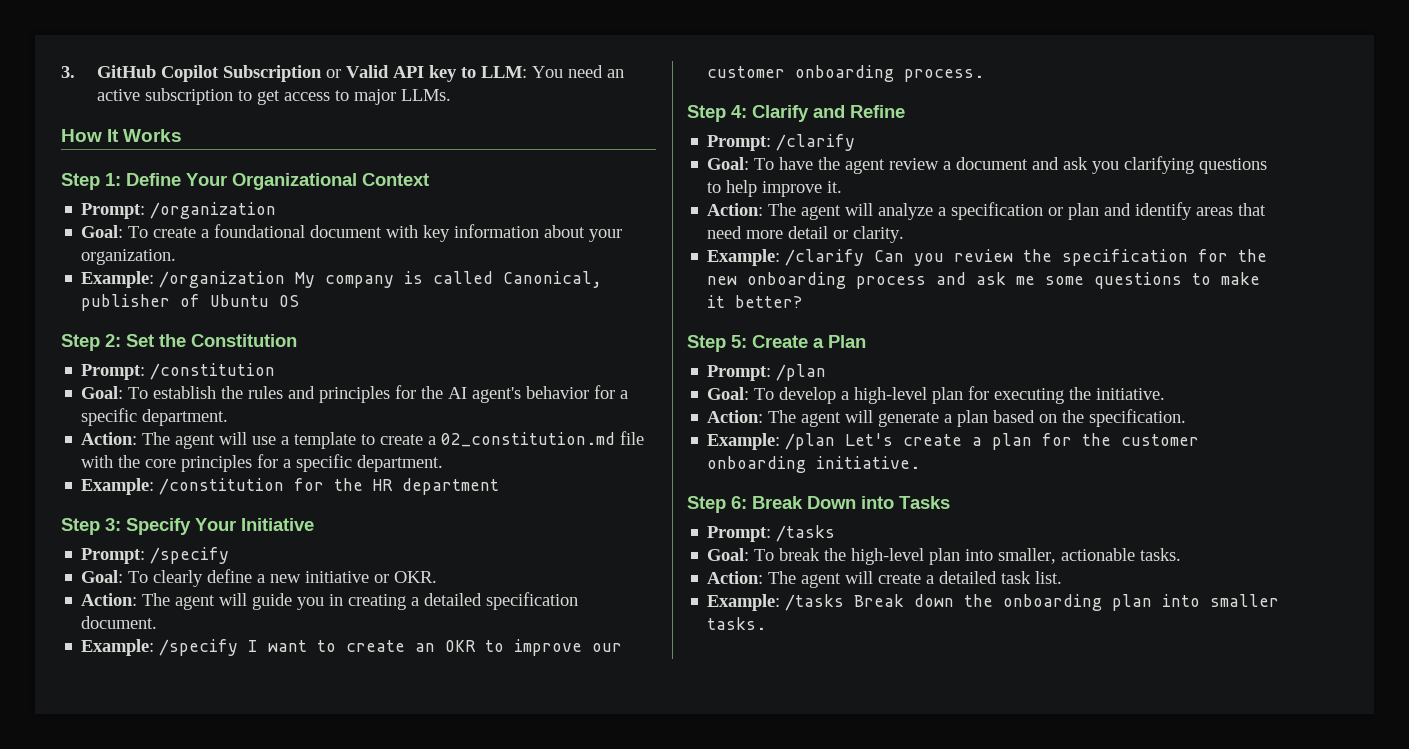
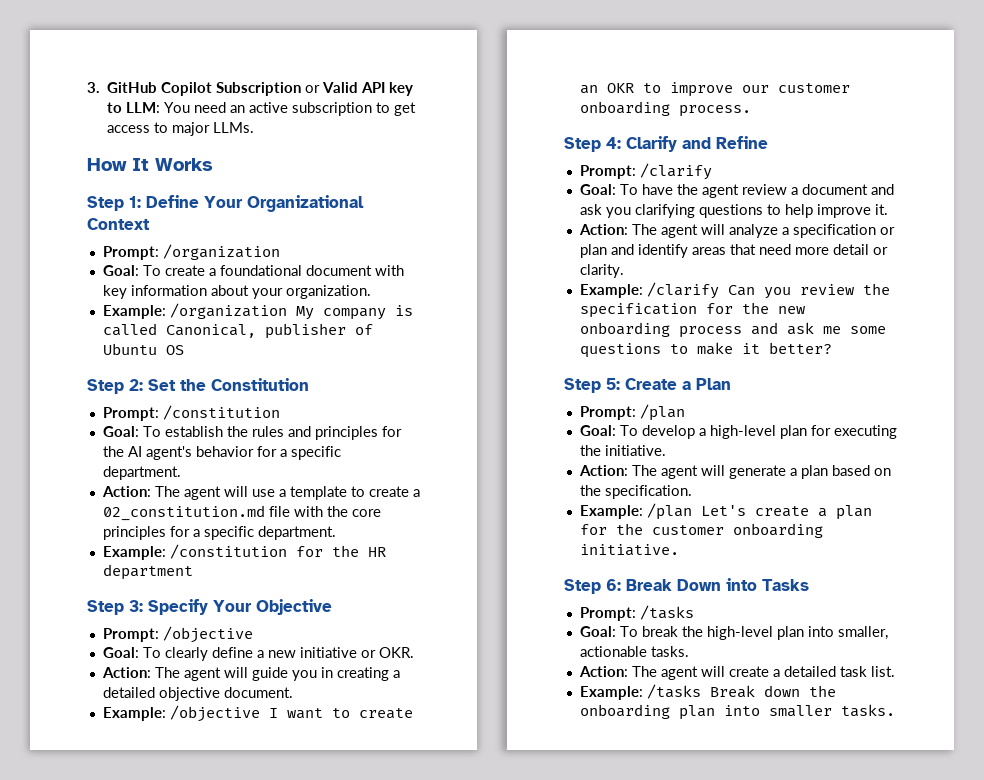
- Step 3: Specify Your Initiative
- Prompt: /specify
+ Step 3: Specify Your Objective
+ Prompt: /objective
- Action: The agent will guide you in creating a detailed specification document.
+ Action: The agent will guide you in creating a detailed objective document.
- Example: /specify I want to create an OKR to improve our customer onboarding process.
+ Example: /objective I want to create an OKR to improve our customer onboarding process.

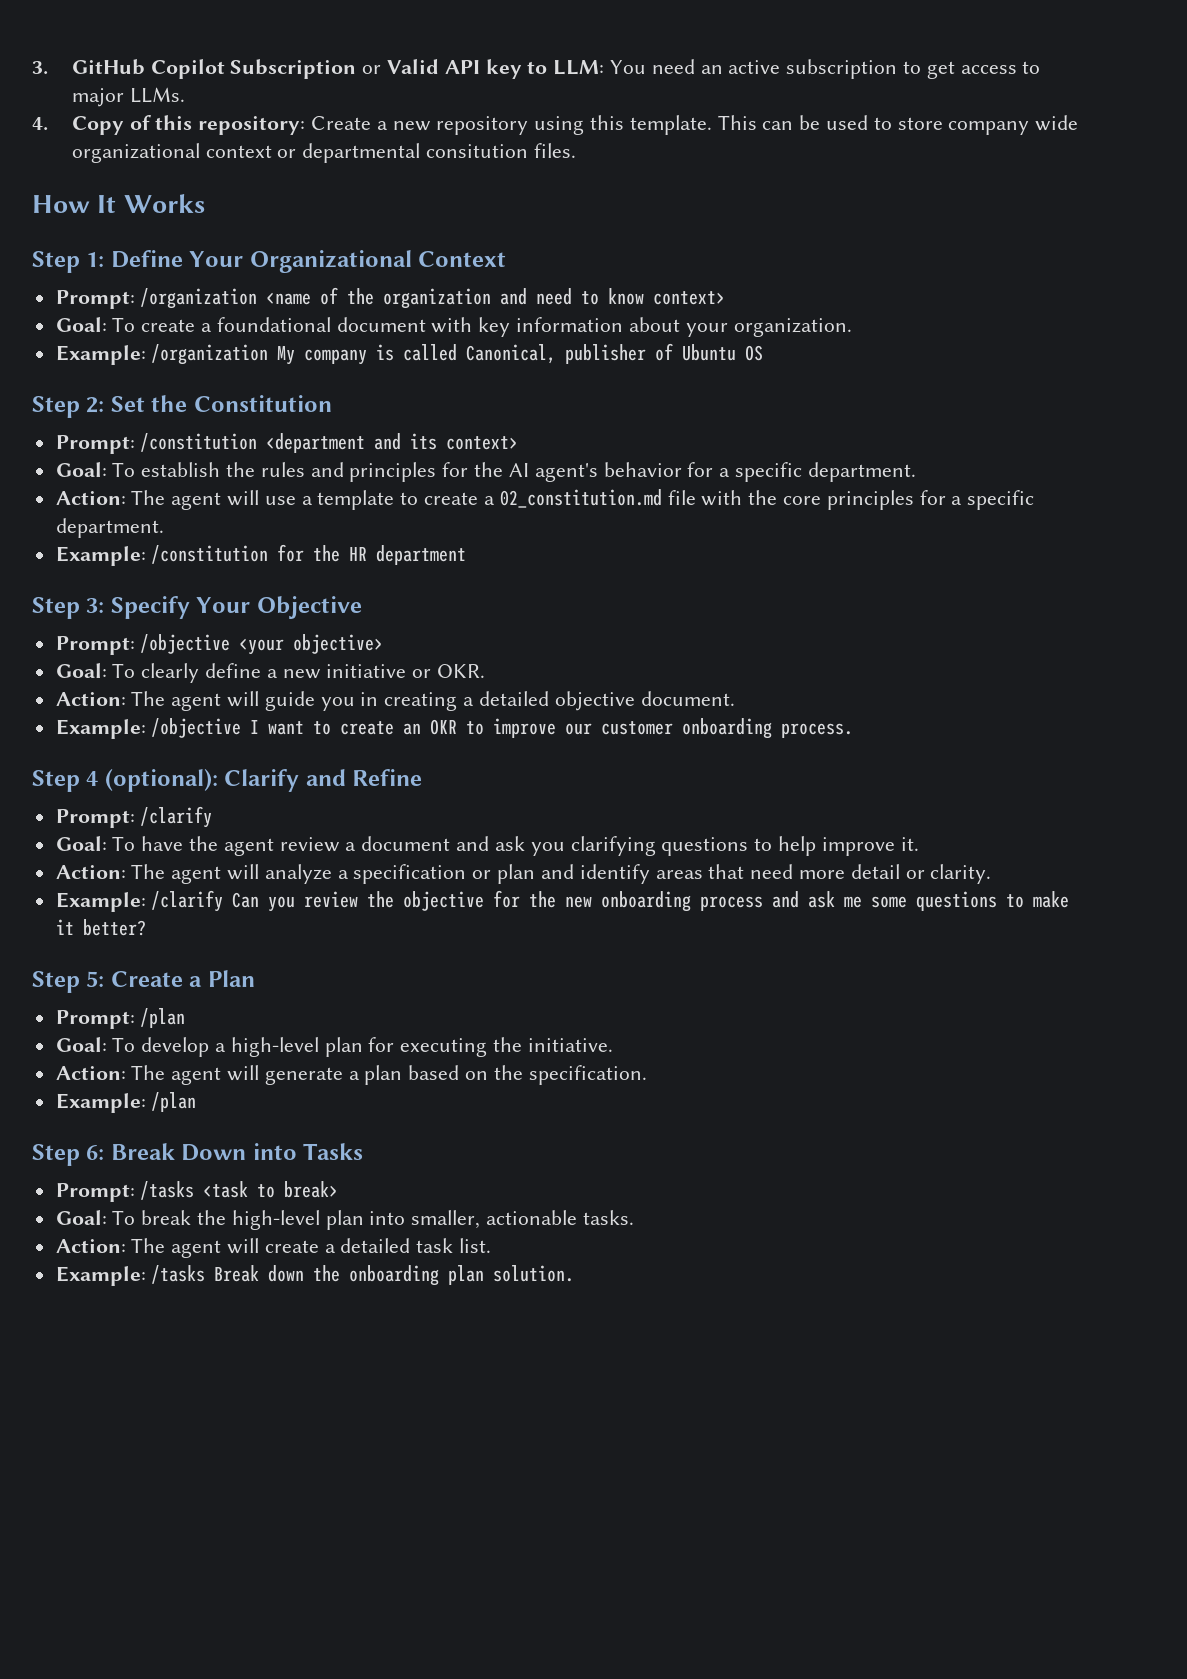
+ 4. Copy of this repository: Create a new repository using this template. This can be used to store company wide organizational context or departmental consitution files.
- Prompt: /organization
+ Prompt: /organization <name of the organization and need to know context>
- Prompt: /constitution
+ Prompt: /constitution <department and its context>
- Prompt: /objective
+ Prompt: /objective <your objective>
- Step 4: Clarify and Refine
+ Step 4 (optional): Clarify and Refine
- Example: /clarify Can you review the specification for the new onboarding process and ask me some questions to make it better?
+ Example: /clarify Can you review the objective for the new onboarding process and ask me some questions to make it better?
- Example: /plan Let's create a plan for the customer onboarding initiative.
+ Example: /plan
- Prompt: /tasks
+ Prompt: /tasks <task to break>
- Example: /tasks Break down the onboarding plan into smaller tasks.
+ Example: /tasks Break down the onboarding plan solution.

